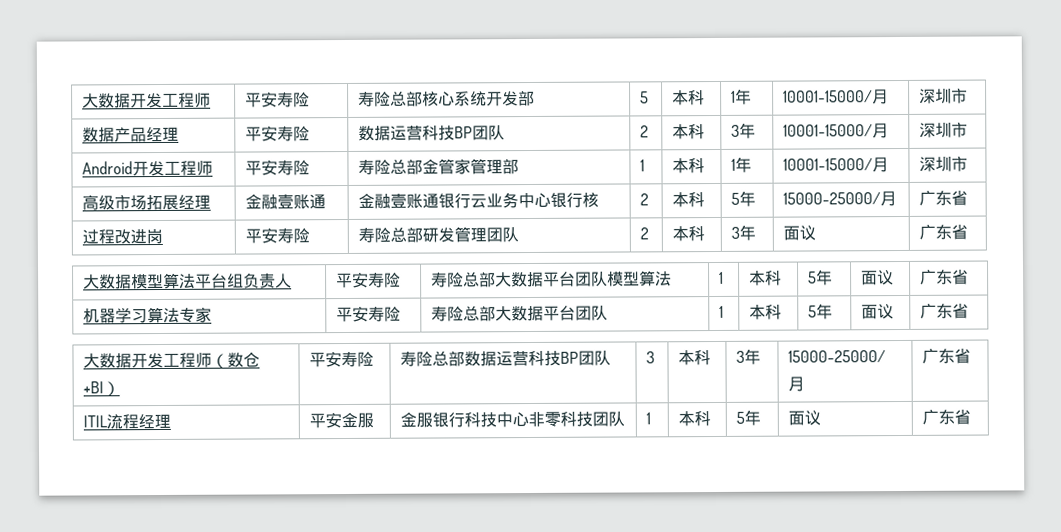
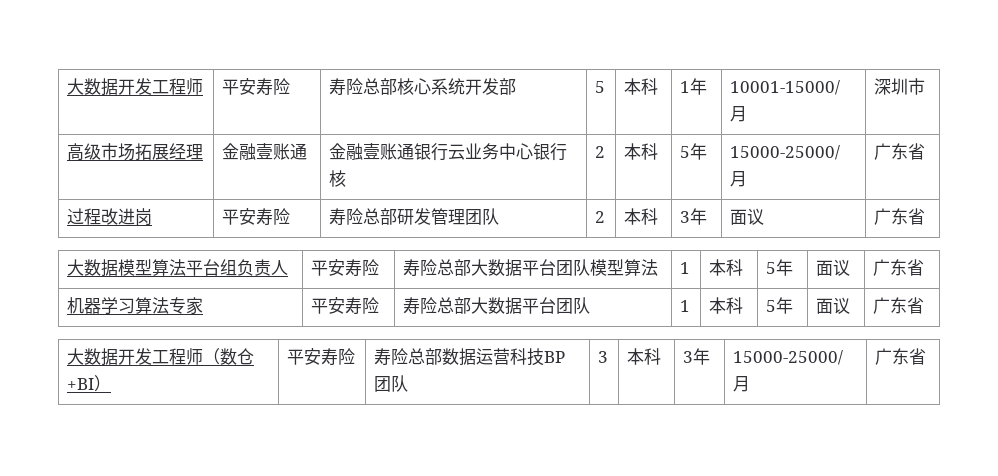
- 数据产品经理 | 平安寿险 | 数据运营科技BP团队 | 2 | 本科 | 3年 | 10001-15000/月 | 深圳市
- Android开发工程师 | 平安寿险 | 寿险总部金管家管理部 | 1 | 本科 | 1年 | 10001-15000/月 | 深圳市
- ITIL流程经理 | 平安金服 | 金服银行科技中心非零科技团队 | 1 | 本科 | 5年 | 面议 | 广东省

